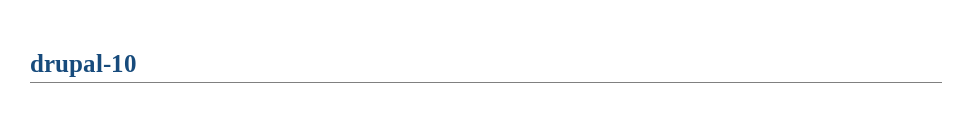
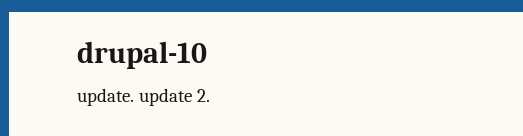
+ update. update 2.

